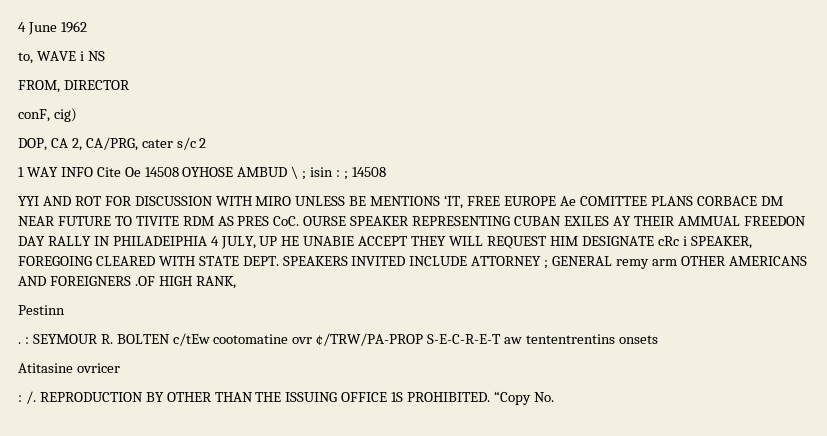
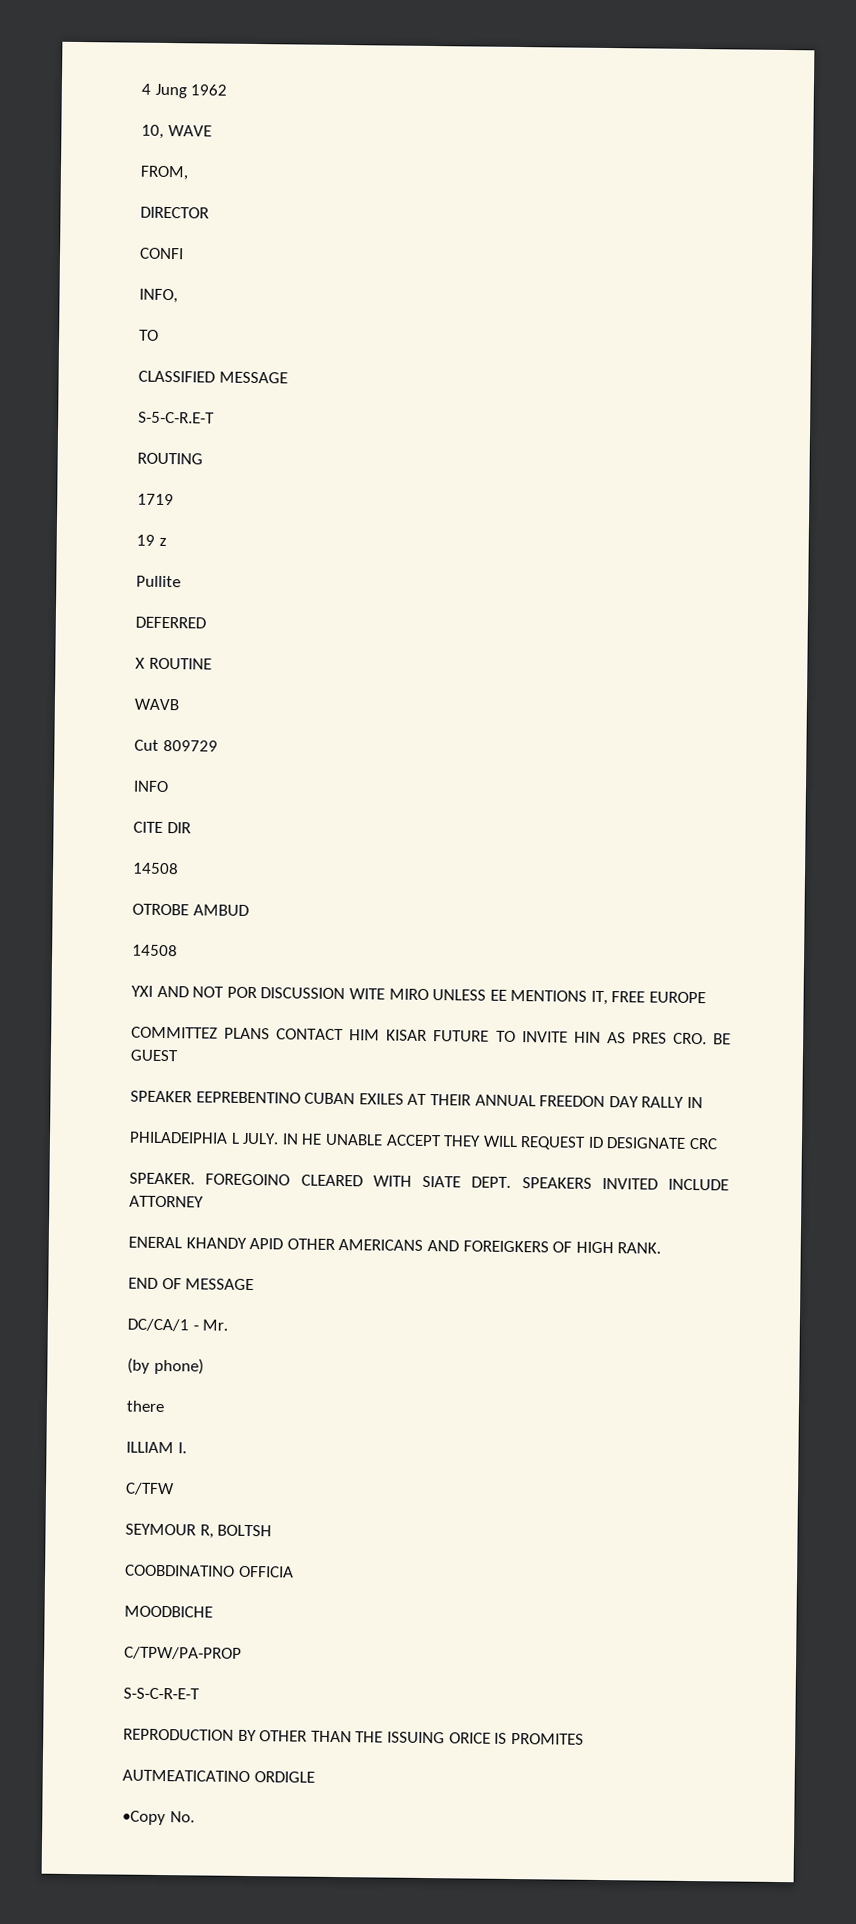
- 4 June 1962
+ 4 Jung 1962
- to, WAVE i NS
+ 10, WAVE
- FROM, DIRECTOR
+ FROM,
+ DIRECTOR
- conF, cig)
- DOP, CA 2, CA/PRG, cater s/c 2
- 1 WAY INFO Cite Oe 14508 OYHOSE AMBUD \ ; isin : ; 14508
- YYI AND ROT FOR DISCUSSION WITH MIRO UNLESS BE MENTIONS ‘IT, FREE EUROPE Ae COMITTEE PLANS CORBACE DM NEAR FUTURE TO TIVITE RDM AS PRES CoC. OURSE SPEAKER REPRESENTING CUBAN EXILES AY THEIR AMMUAL FREEDON DAY RALLY IN PHILADEIPHIA 4 JULY, UP HE UNABIE ACCEPT THEY WILL REQUEST HIM DESIGNATE cRc i SPEAKER, FOREGOING CLEARED WITH STATE DEPT.
+ CONFI
+ INFO,
+ TO
+ CLASSIFIED MESSAGE
+ S-5-C-R.E-T
+ ROUTING
+ 1719
+ 19 z
+ Pullite
+ DEFERRED
+ X ROUTINE
+ WAVB
+ Cut 809729
+ INFO
+ CITE DIR
+ 14508
+ OTROBE AMBUD
+ 14508
+ YXI AND NOT POR DISCUSSION WITE MIRO UNLESS EE MENTIONS IT, FREE EUROPE
+ COMMITTEZ PLANS CONTACT HIM KISAR FUTURE TO INVITE HIN AS PRES CRO. BE GUEST
+ SPEAKER EEPREBENTINO CUBAN EXILES AT THEIR ANNUAL FREEDON DAY RALLY IN
+ PHILADEIPHIA L JULY. IN HE UNABLE ACCEPT THEY WILL REQUEST ID DESIGNATE CRC
+ SPEAKER. FOREGOINO CLEARED WITH SIATE DEPT.
- SPEAKERS INVITED INCLUDE ATTORNEY ; GENERAL remy arm OTHER AMERICANS AND FOREIGNERS .OF HIGH RANK,
- Pestinn
- . : SEYMOUR R. BOLTEN c/tEw cootomatine ovr ¢/TRW/PA-PROP S-E-C-R-E-T aw tententrentins onsets
- Atitasine ovricer
- : /. REPRODUCTION BY OTHER THAN THE ISSUING OFFICE 1S PROHIBITED. “Copy No.
+ SPEAKERS INVITED INCLUDE ATTORNEY
+ ENERAL KHANDY APID OTHER AMERICANS AND FOREIGKERS OF HIGH RANK.
+ END OF MESSAGE
+ DC/CA/1 - Mr.
+ (by phone)
+ there
+ ILLIAM I.
+ C/TFW
+ SEYMOUR R, BOLTSH
+ COOBDINATINO OFFICIA
+ MOODBICHE
+ C/TPW/PA-PROP
+ S-S-C-R-E-T
+ REPRODUCTION BY OTHER THAN THE ISSUING ORICE IS PROMITES
+ AUTMEATICATINO ORDIGLE
+ •Copy No.

